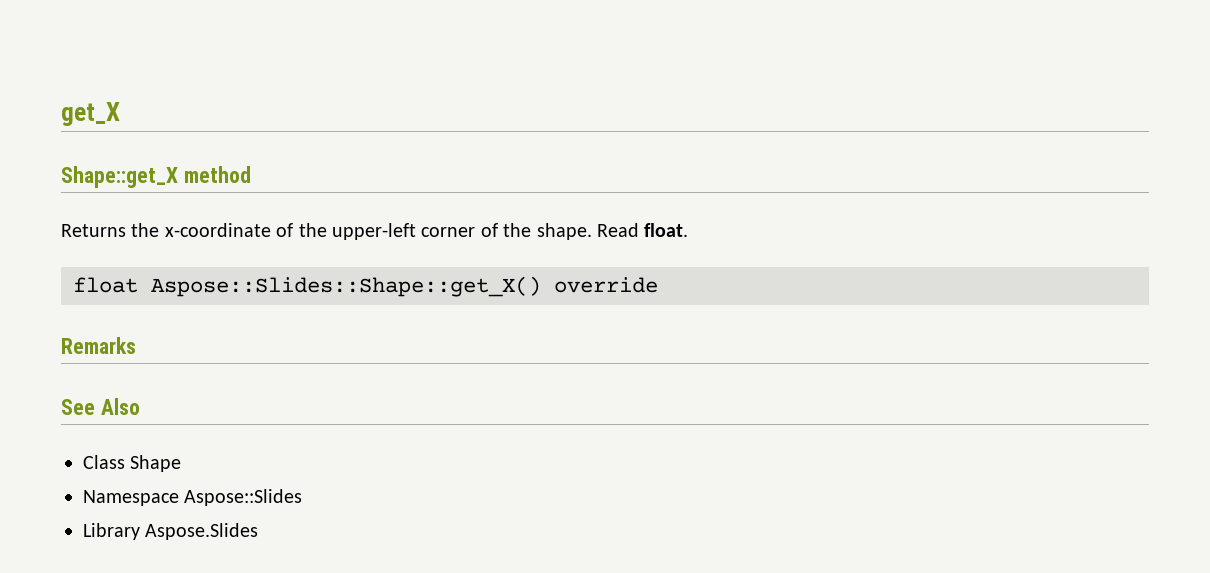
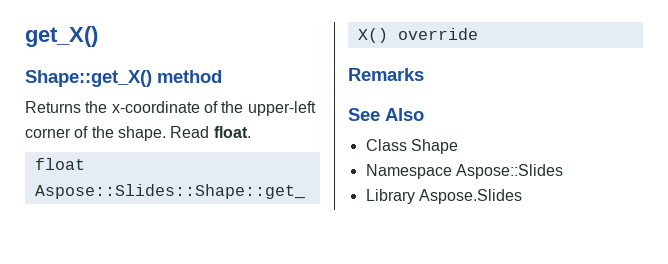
- get_X
- Shape::get_X method
+ get_X()
+ Shape::get_X() method

